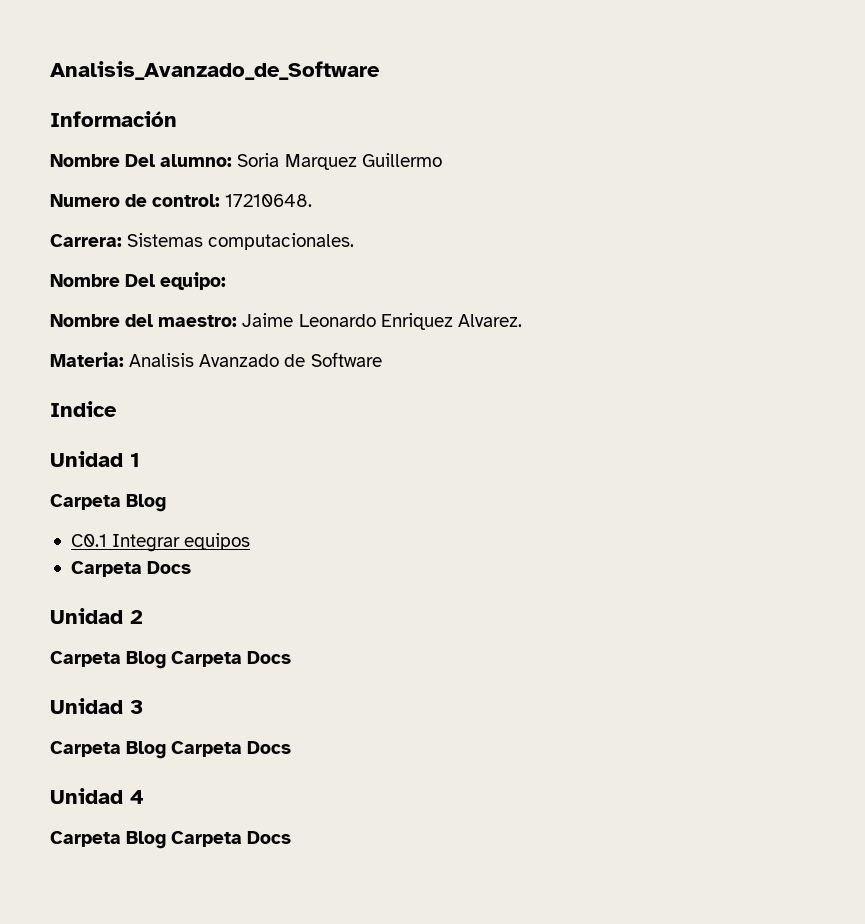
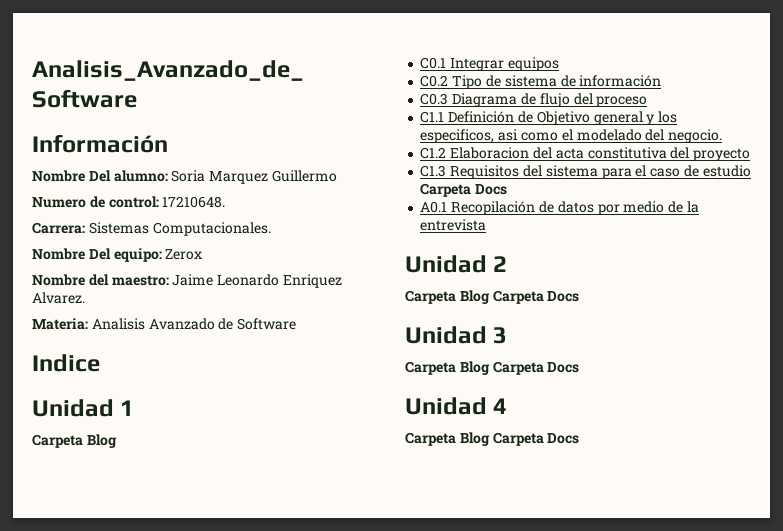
- Carrera: Sistemas computacionales.
+ Carrera: Sistemas Computacionales.
- Nombre Del equipo:
+ Nombre Del equipo: Zerox
  C0.1 Integrar equipos
- Carpeta Docs
+ C0.2 Tipo de sistema de información
+ C0.3 Diagrama de flujo del proceso
+ C1.1 Definición de Objetivo general y los especificos, asi como el modelado del negocio.
+ C1.2 Elaboracion del acta constitutiva del proyecto
+ C1.3 Requisitos del sistema para el caso de estudio Carpeta Docs
+ A0.1 Recopilación de datos por medio de la entrevista

